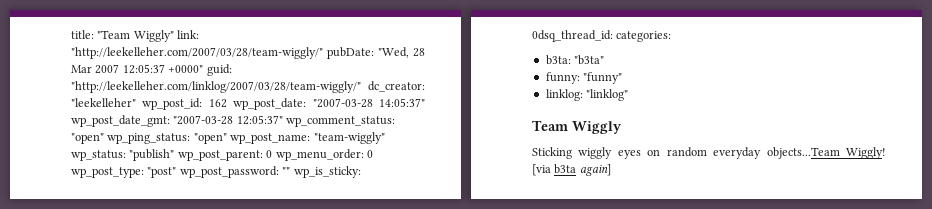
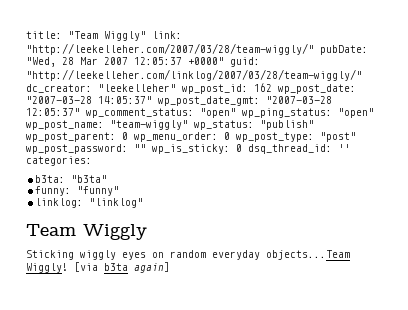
- title: "Team Wiggly" link: "http://leekelleher.com/2007/03/28/team-wiggly/" pubDate: "Wed, 28 Mar 2007 12:05:37 +0000" guid: "http://leekelleher.com/linklog/2007/03/28/team-wiggly/" dc_creator: "leekelleher" wp_post_id: 162 wp_post_date: "2007-03-28 14:05:37" wp_post_date_gmt: "2007-03-28 12:05:37" wp_comment_status: "open" wp_ping_status: "open" wp_post_name: "team-wiggly" wp_status: "publish" wp_post_parent: 0 wp_menu_order: 0 wp_post_type: "post" wp_post_password: "" wp_is_sticky: 0dsq_thread_id: categories:
+ title: "Team Wiggly" link: "http://leekelleher.com/2007/03/28/team-wiggly/" pubDate: "Wed, 28 Mar 2007 12:05:37 +0000" guid: "http://leekelleher.com/linklog/2007/03/28/team-wiggly/" dc_creator: "leekelleher" wp_post_id: 162 wp_post_date: "2007-03-28 14:05:37" wp_post_date_gmt: "2007-03-28 12:05:37" wp_comment_status: "open" wp_ping_status: "open" wp_post_name: "team-wiggly" wp_status: "publish" wp_post_parent: 0 wp_menu_order: 0 wp_post_type: "post" wp_post_password: "" wp_is_sticky: 0 dsq_thread_id: '' categories:

